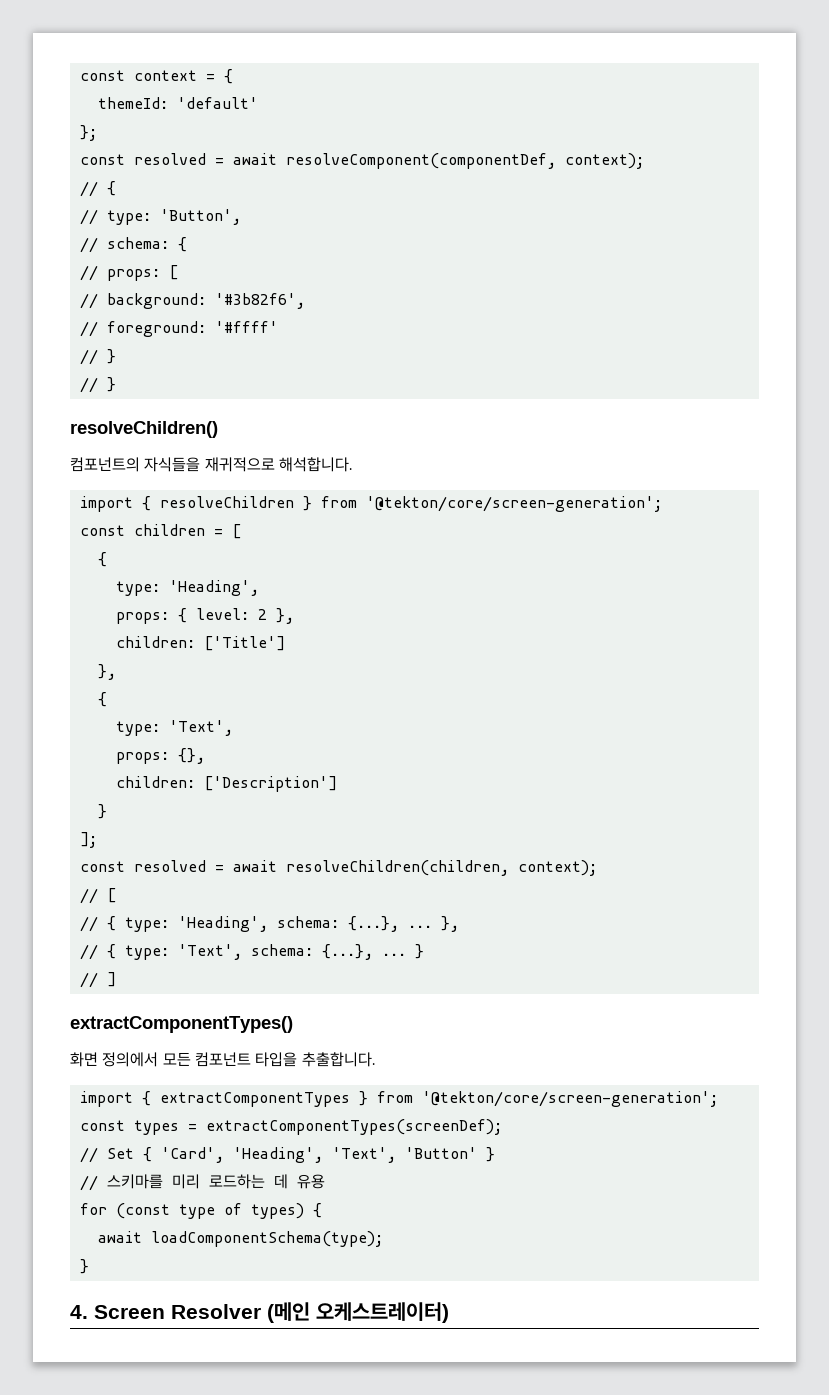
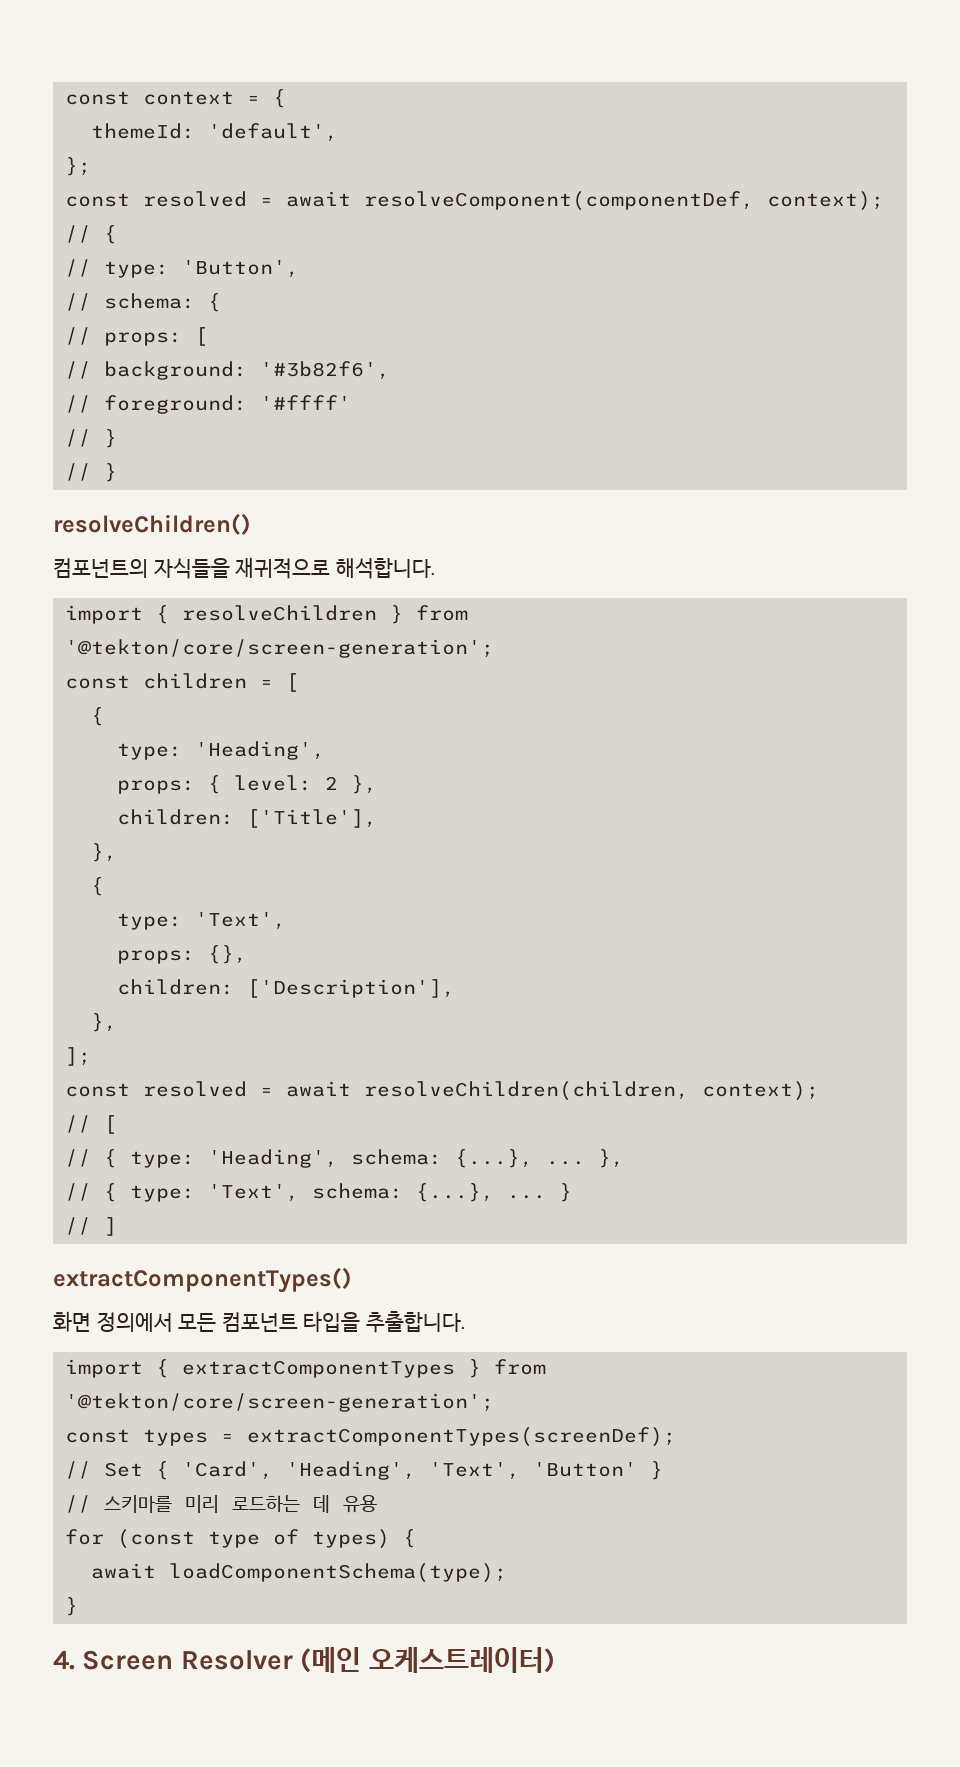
- themeId: 'default'
+ themeId: 'default',
- children: ['Title']
+ children: ['Title'],
- children: ['Description']
- }
+ children: ['Description'],
+ },

